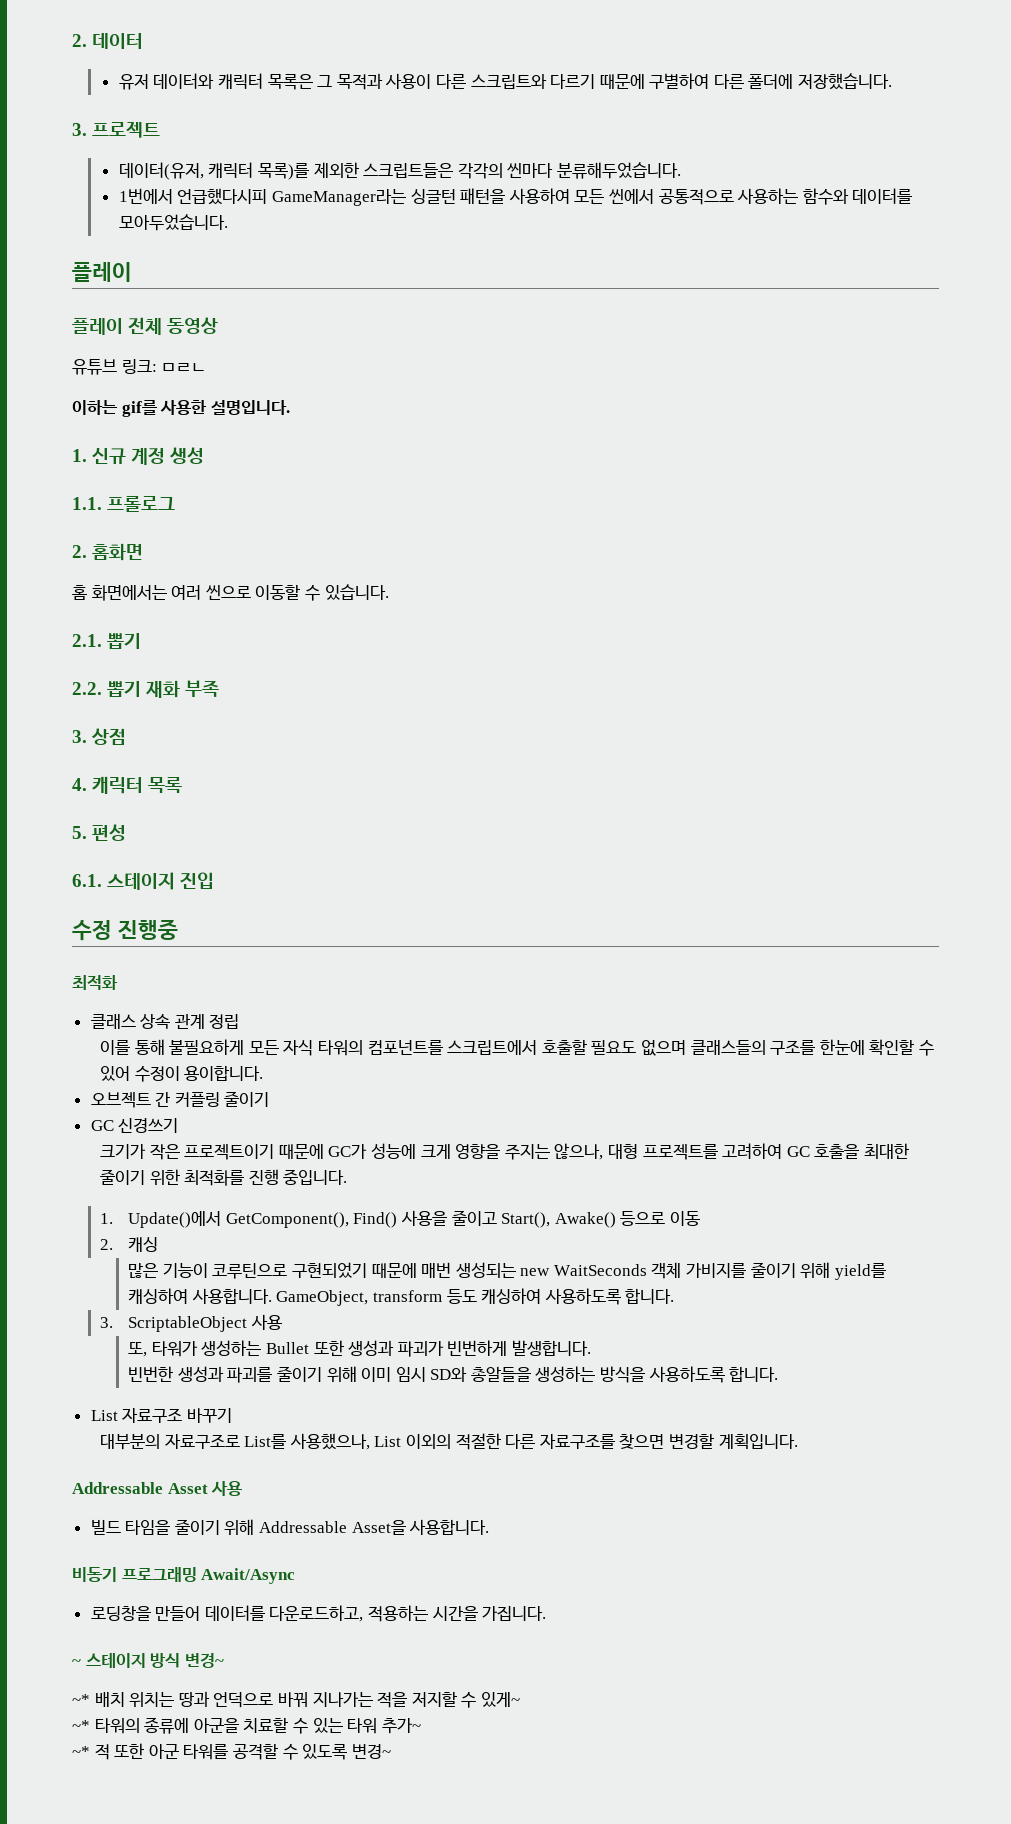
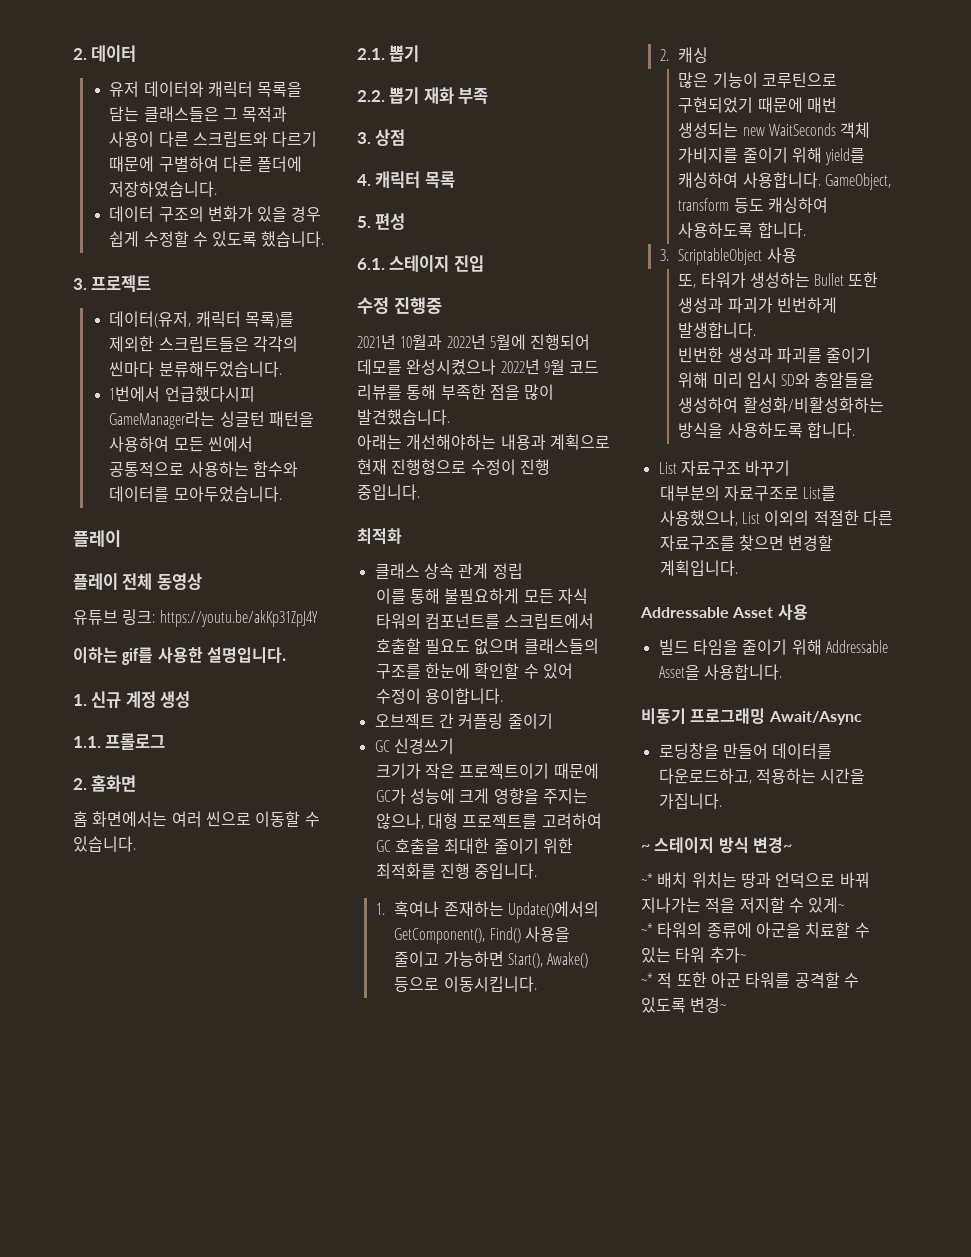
- 유저 데이터와 캐릭터 목록은 그 목적과 사용이 다른 스크립트와 다르기 때문에 구별하여 다른 폴더에 저장했습니다.
+ 유저 데이터와 캐릭터 목록을 담는 클래스들은 그 목적과 사용이 다른 스크립트와 다르기 때문에 구별하여 다른 폴더에 저장하였습니다.
+ 데이터 구조의 변화가 있을 경우 쉽게 수정할 수 있도록 했습니다.
- 유튜브 링크: ㅁㄹㄴ
+ 유튜브 링크: https://youtu.be/akKp31ZpJ4Y
+ 2021년 10월과 2022년 5월에 진행되어 데모를 완성시켰으나 2022년 9월 코드 리뷰를 통해 부족한 점을 많이 발견했습니다.
+ 아래는 개선해야하는 내용과 계획으로 현재 진행형으로 수정이 진행 중입니다.
- 1. Update()에서 GetComponent(), Find() 사용을 줄이고 Start(), Awake() 등으로 이동
+ 1. 혹여나 존재하는 Update()에서의 GetComponent(), Find() 사용을 줄이고 가능하면 Start(), Awake() 등으로 이동시킵니다.
- 빈번한 생성과 파괴를 줄이기 위해 이미 임시 SD와 총알들을 생성하는 방식을 사용하도록 합니다.
+ 빈번한 생성과 파괴를 줄이기 위해 미리 임시 SD와 총알들을 생성하여 활성화/비활성화하는 방식을 사용하도록 합니다.

